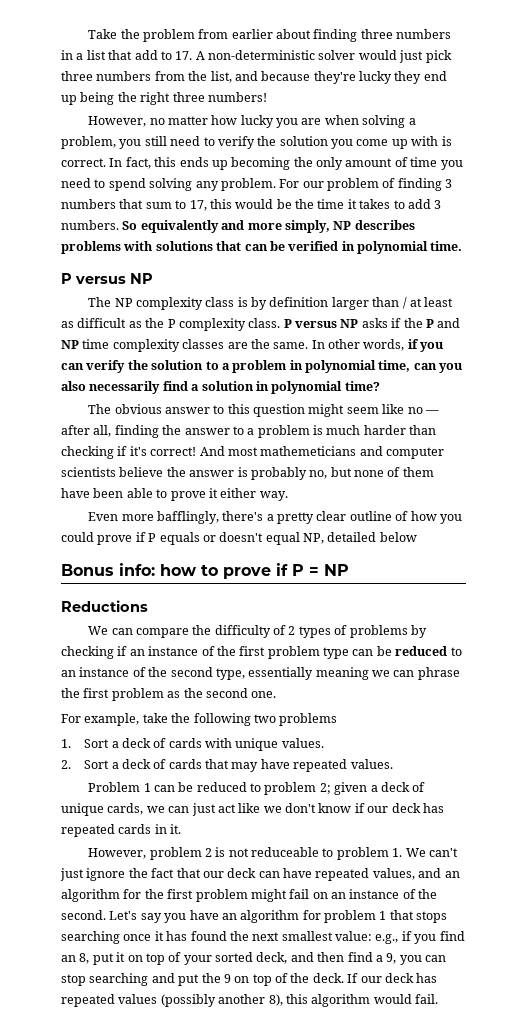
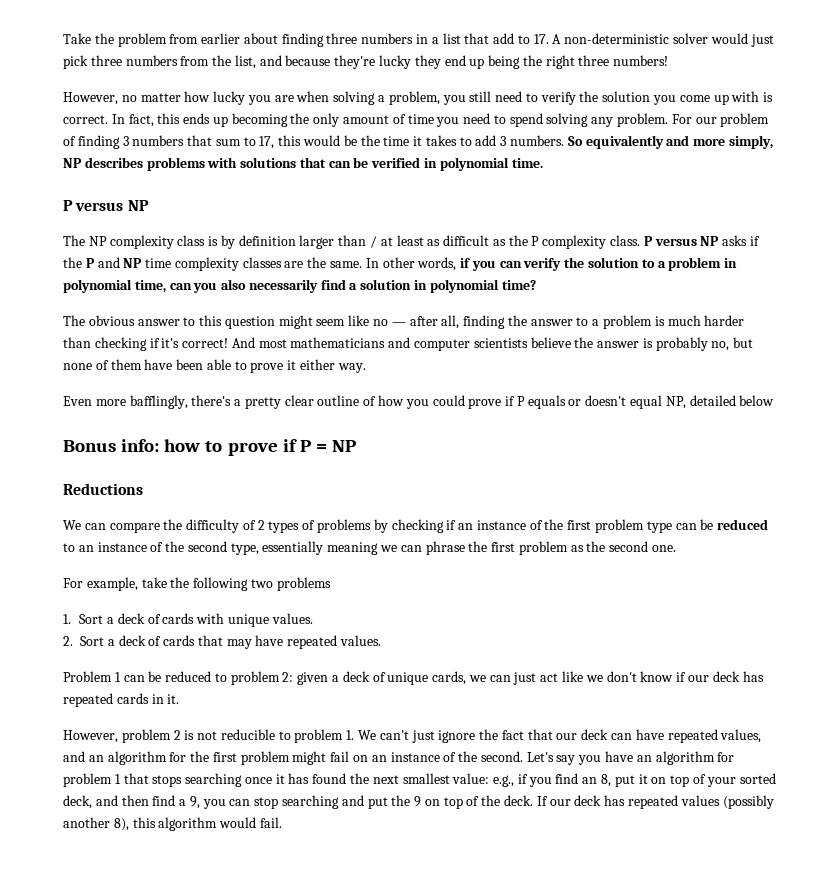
- And most mathemeticians and computer scientists believe the answer is probably no, but none of them have been able to prove it either way.
+ And most mathematicians and computer scientists believe the answer is probably no, but none of them have been able to prove it either way.
- Problem 1 can be reduced to problem 2; given a deck of unique cards, we can just act like we don't know if our deck has repeated cards in it.
+ Problem 1 can be reduced to problem 2: given a deck of unique cards, we can just act like we don't know if our deck has repeated cards in it.
- However, problem 2 is not reduceable to problem 1. We can't just ignore the fact that our deck can have repeated values, and an algorithm for the first problem might fail on an instance of the second.
+ However, problem 2 is not reducible to problem 1. We can't just ignore the fact that our deck can have repeated values, and an algorithm for the first problem might fail on an instance of the second.

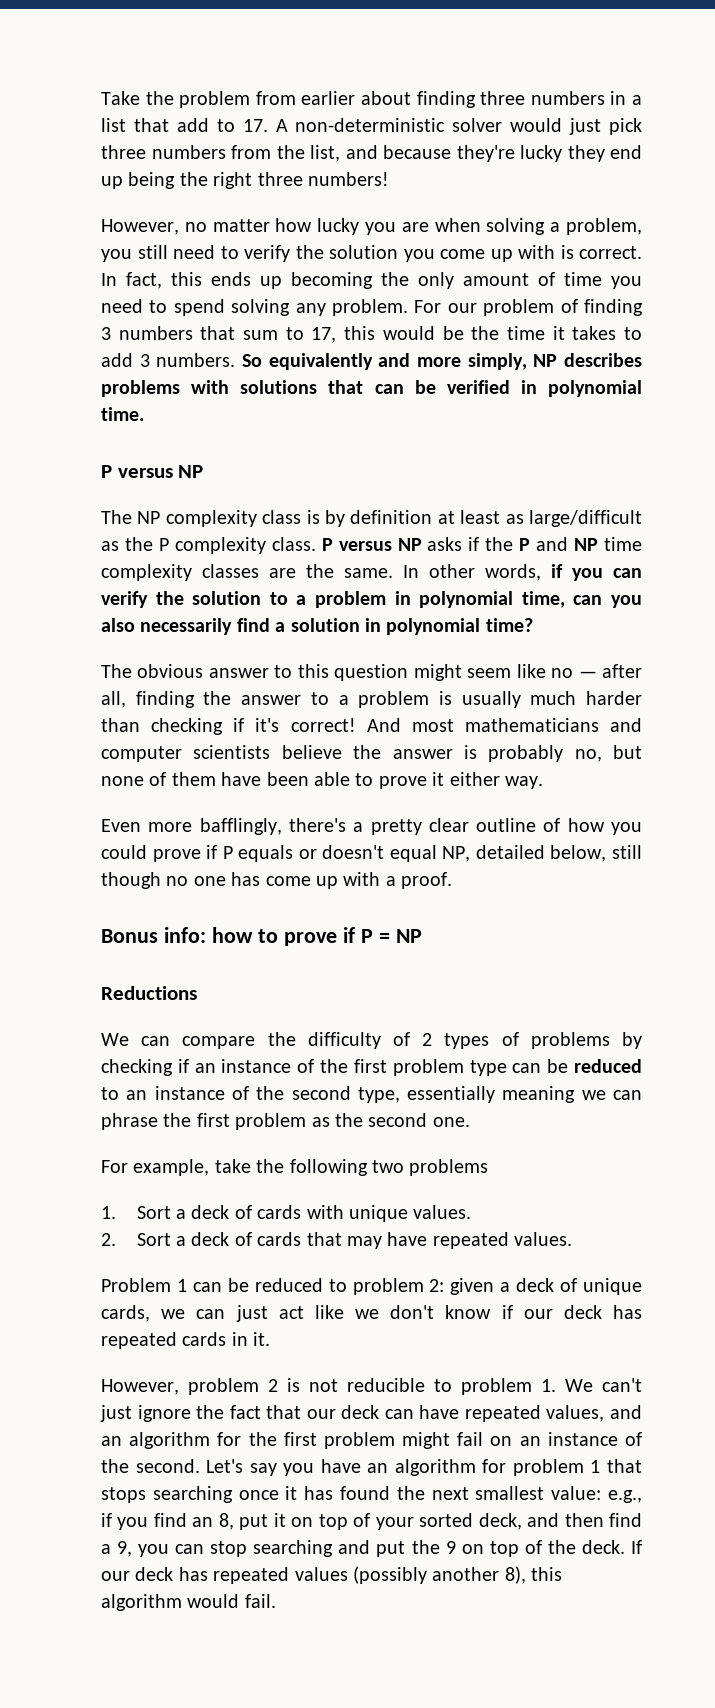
- The NP complexity class is by definition larger than / at least as difficult as the P complexity class.
+ The NP complexity class is by definition at least as large/difficult as the P complexity class.
- The obvious answer to this question might seem like no — after all, finding the answer to a problem is much harder than checking if it's correct!
+ The obvious answer to this question might seem like no — after all, finding the answer to a problem is usually much harder than checking if it's correct!
- Even more bafflingly, there's a pretty clear outline of how you could prove if P equals or doesn't equal NP, detailed below
+ Even more bafflingly, there's a pretty clear outline of how you could prove if P equals or doesn't equal NP, detailed below, still though no one has come up with a proof.

